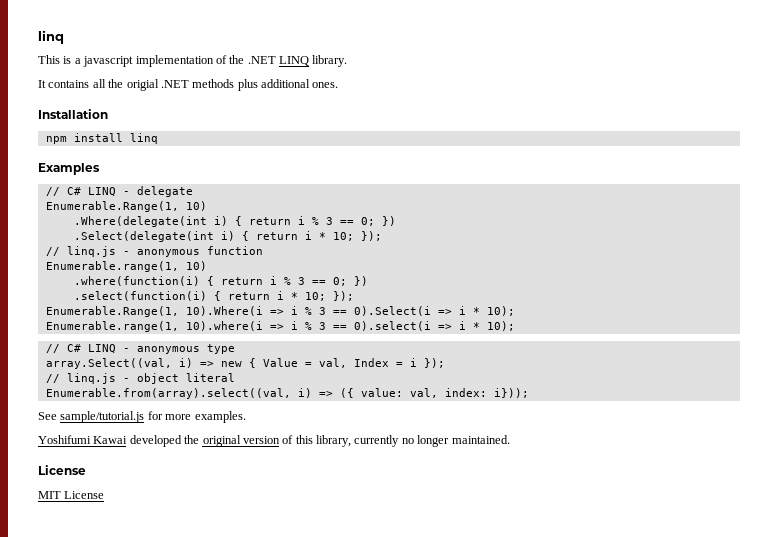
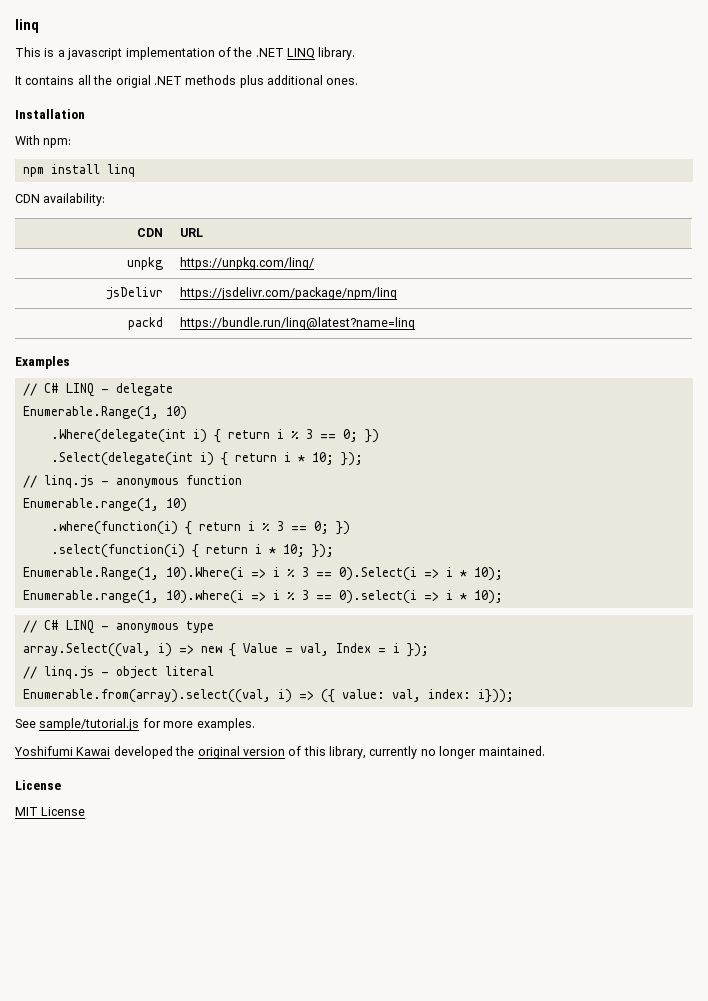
+ With npm:
+ CDN availability:
+ CDN | URL
+ unpkg | https://unpkg.com/linq/
+ jsDelivr | https://jsdelivr.com/package/npm/linq
+ packd | https://bundle.run/linq@latest?name=linq

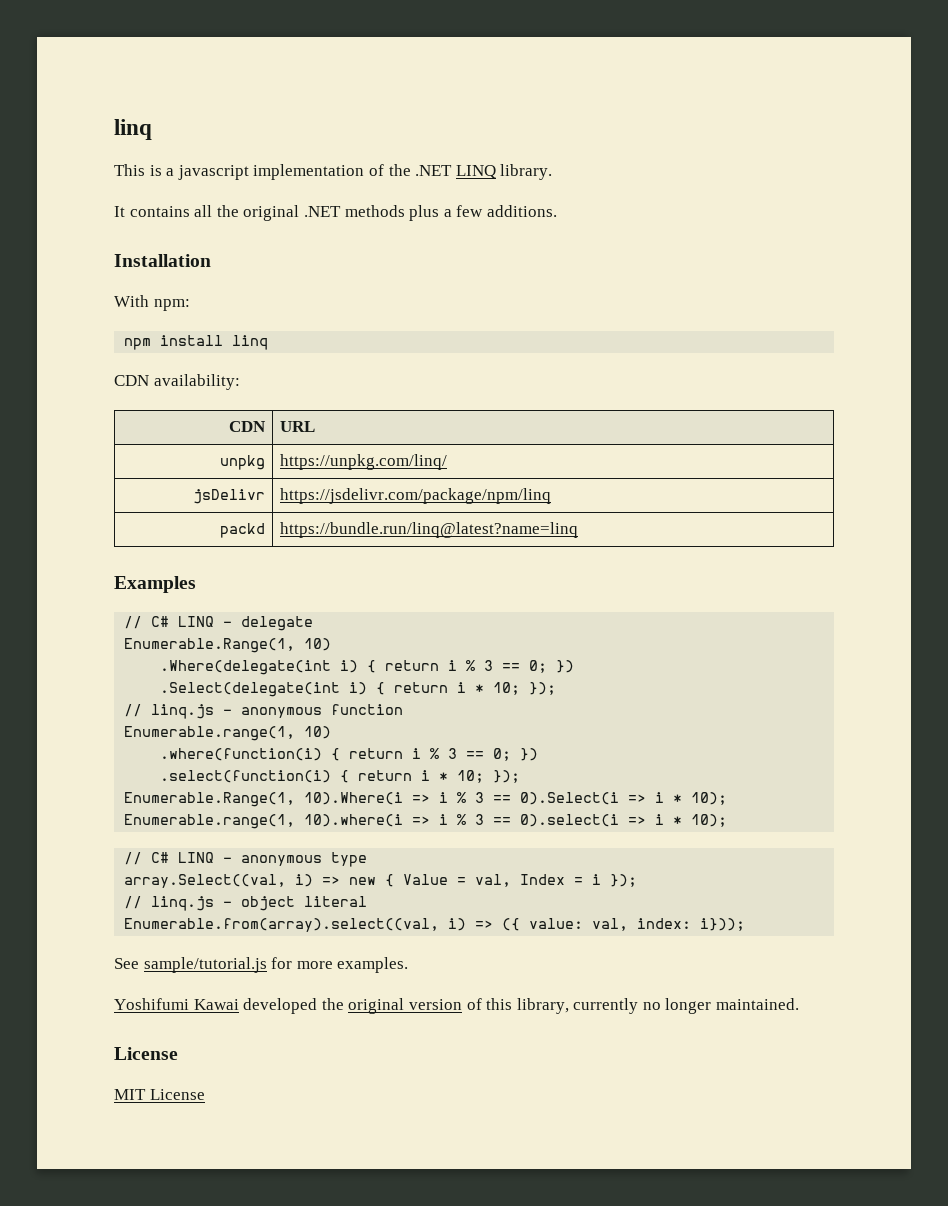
- It contains all the origial .NET methods plus additional ones.
+ It contains all the original .NET methods plus a few additions.

